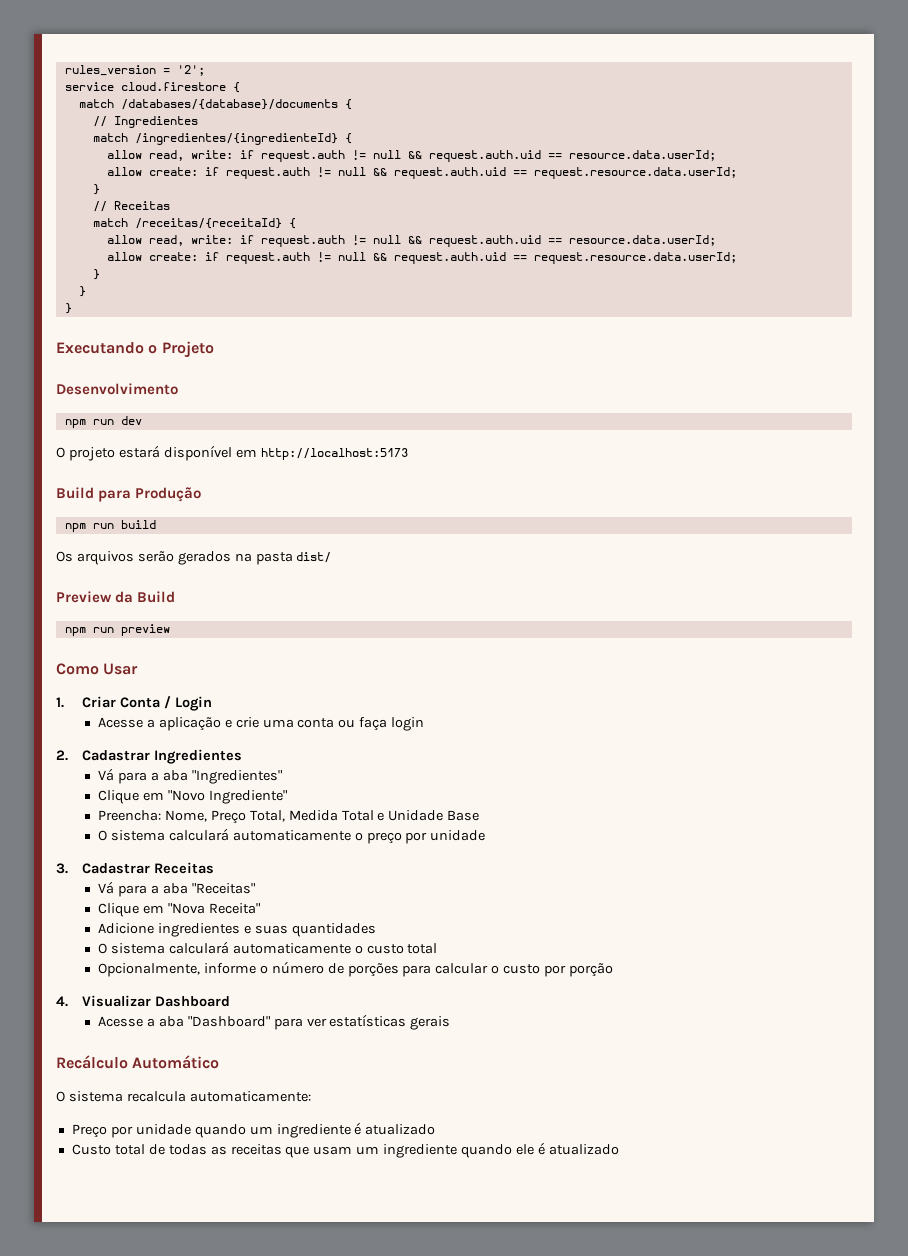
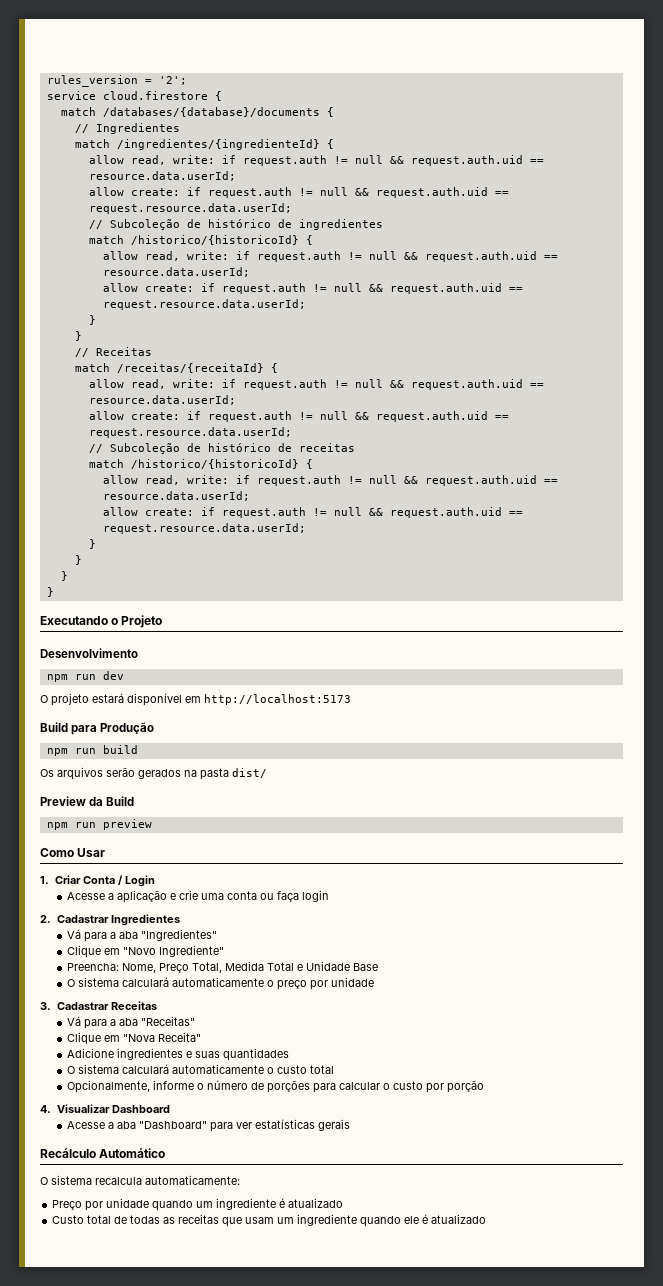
+ // Subcoleção de histórico de ingredientes
+ match /historico/{historicoId} {
+ allow read, write: if request.auth != null && request.auth.uid == resource.data.userId;
+ allow create: if request.auth != null && request.auth.uid == request.resource.data.userId;
+ }
+ // Subcoleção de histórico de receitas
+ match /historico/{historicoId} {
+ allow read, write: if request.auth != null && request.auth.uid == resource.data.userId;
+ allow create: if request.auth != null && request.auth.uid == request.resource.data.userId;
+ }

